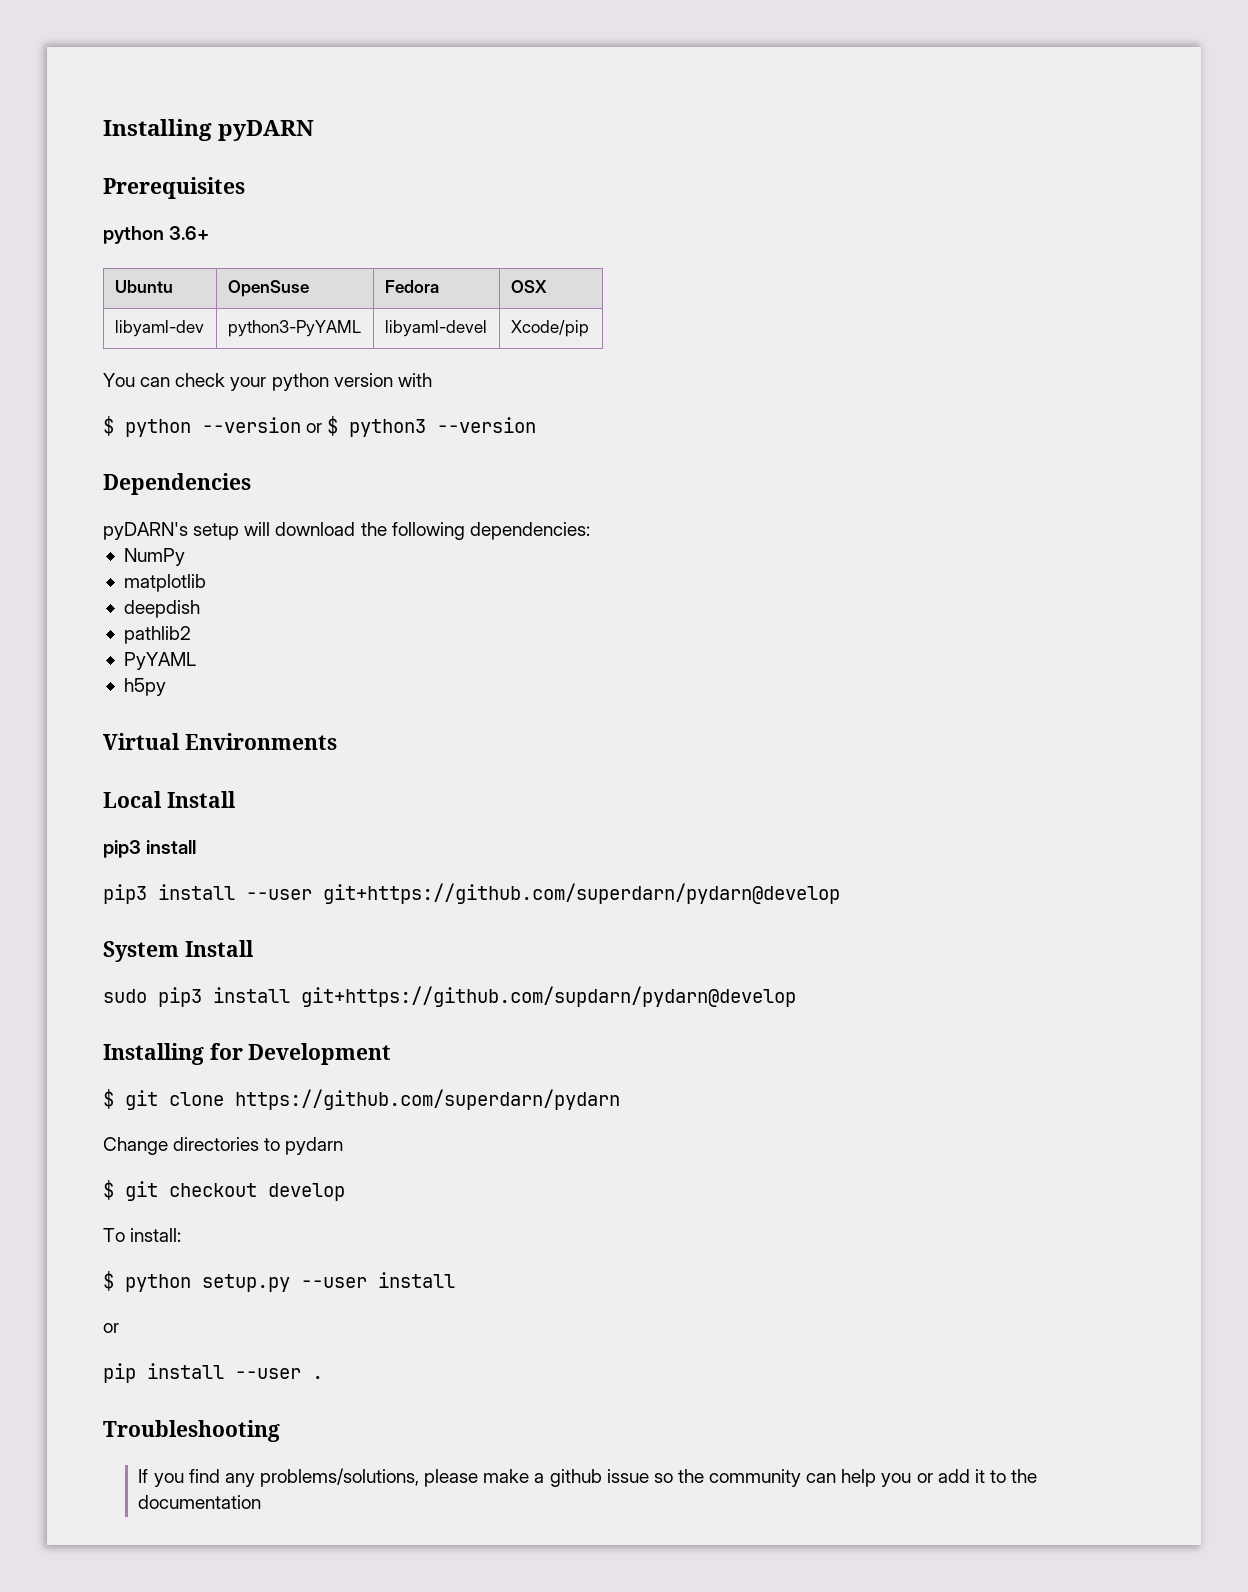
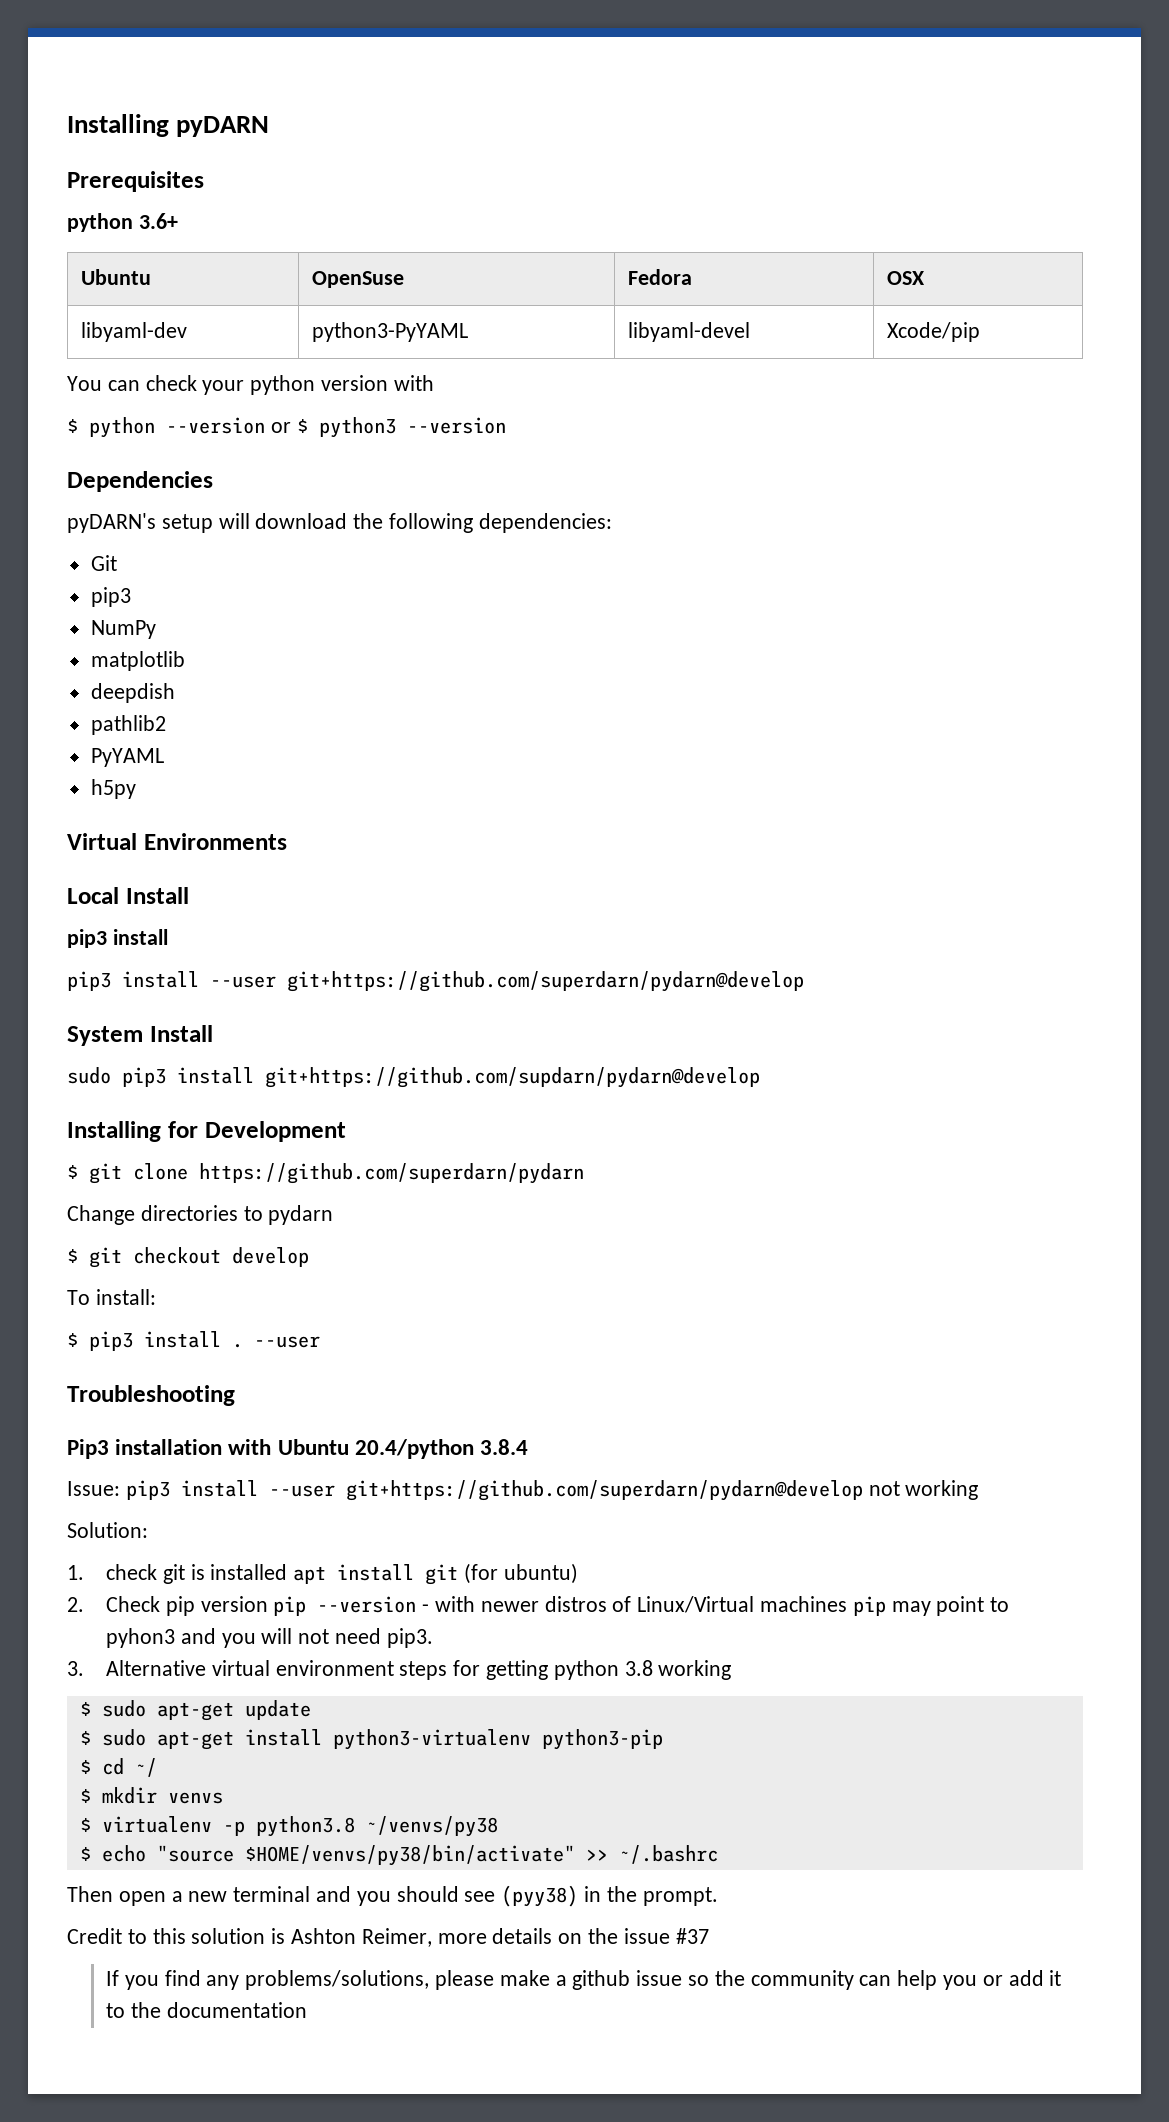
+ Git
+ pip3
- $ python setup.py --user install
- or
- pip install --user .
+ $ pip3 install . --user
  Troubleshooting
+ Pip3 installation with Ubuntu 20.4/python 3.8.4
+ Issue: pip3 install --user git+https://github.com/superdarn/pydarn@develop not working
+ Solution:
+ 1. check git is installed apt install git (for ubuntu)
+ 2. Check pip version pip --version - with newer distros of Linux/Virtual machines pip may point to pyhon3 and you will not need pip3.
+ 3. Alternative virtual environment steps for getting python 3.8 working
+ $ sudo apt-get update
+ $ sudo apt-get install python3-virtualenv python3-pip
+ $ cd ~/
+ $ mkdir venvs
+ $ virtualenv -p python3.8 ~/venvs/py38
+ $ echo "source $HOME/venvs/py38/bin/activate" >> ~/.bashrc
+ Then open a new terminal and you should see (pyy38) in the prompt.
+ Credit to this solution is Ashton Reimer, more details on the issue #37

